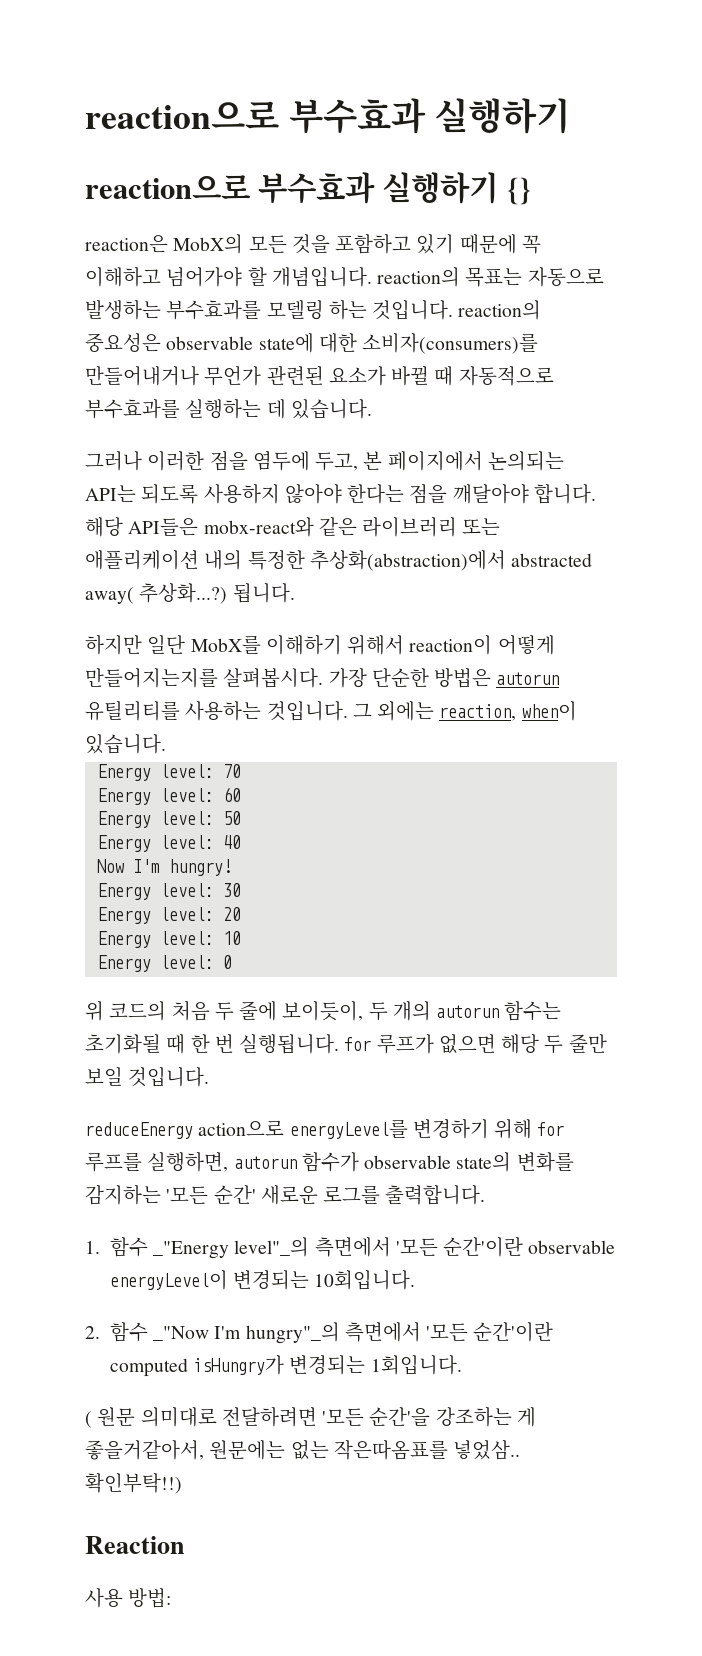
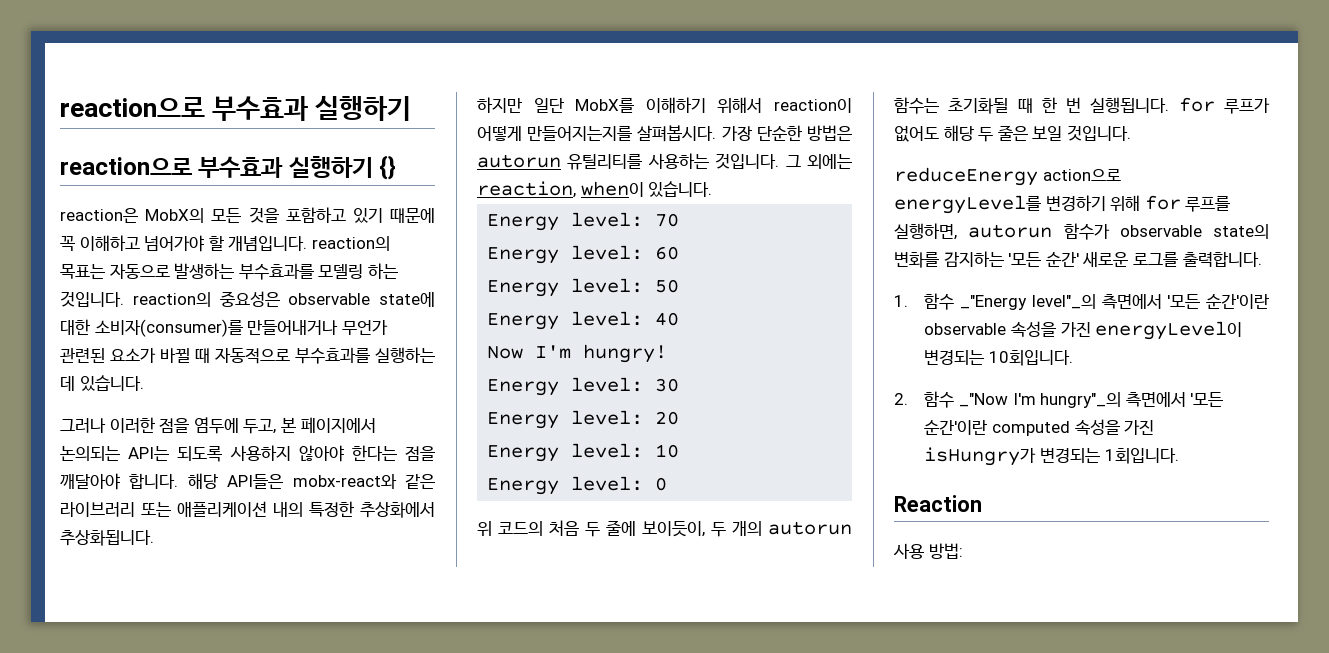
- reaction은 MobX의 모든 것을 포함하고 있기 때문에 꼭 이해하고 넘어가야 할 개념입니다. reaction의 목표는 자동으로 발생하는 부수효과를 모델링 하는 것입니다. reaction의 중요성은 observable state에 대한 소비자(consumers)를 만들어내거나 무언가 관련된 요소가 바뀔 때 자동적으로 부수효과를 실행하는 데 있습니다.
+ reaction은 MobX의 모든 것을 포함하고 있기 때문에 꼭 이해하고 넘어가야 할 개념입니다. reaction의 목표는 자동으로 발생하는 부수효과를 모델링 하는 것입니다. reaction의 중요성은 observable state에 대한 소비자(consumer)를 만들어내거나 무언가 관련된 요소가 바뀔 때 자동적으로 부수효과를 실행하는 데 있습니다.
- 해당 API들은 mobx-react와 같은 라이브러리 또는 애플리케이션 내의 특정한 추상화(abstraction)에서 abstracted away( 추상화...?) 됩니다.
+ 해당 API들은 mobx-react와 같은 라이브러리 또는 애플리케이션 내의 특정한 추상화에서 추상화됩니다.
- 위 코드의 처음 두 줄에 보이듯이, 두 개의 autorun 함수는 초기화될 때 한 번 실행됩니다. for 루프가 없으면 해당 두 줄만 보일 것입니다.
+ 위 코드의 처음 두 줄에 보이듯이, 두 개의 autorun 함수는 초기화될 때 한 번 실행됩니다. for 루프가 없어도 해당 두 줄은 보일 것입니다.
- 1. 함수 _"Energy level"_의 측면에서 '모든 순간'이란 observable energyLevel이 변경되는 10회입니다.
+ 1. 함수 _"Energy level"_의 측면에서 '모든 순간'이란 observable 속성을 가진 energyLevel이 변경되는 10회입니다.
- 2. 함수 _"Now I'm hungry"_의 측면에서 '모든 순간'이란 computed isHungry가 변경되는 1회입니다.
+ 2. 함수 _"Now I'm hungry"_의 측면에서 '모든 순간'이란 computed 속성을 가진 isHungry가 변경되는 1회입니다.
- ( 원문 의미대로 전달하려면 '모든 순간'을 강조하는 게 좋을거같아서, 원문에는 없는 작은따옴표를 넣었삼.. 확인부탁!!)

